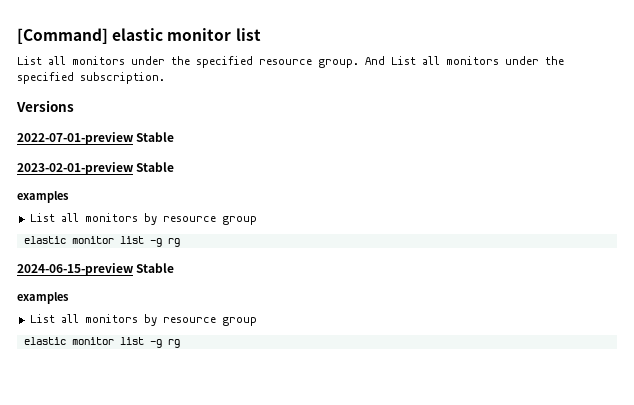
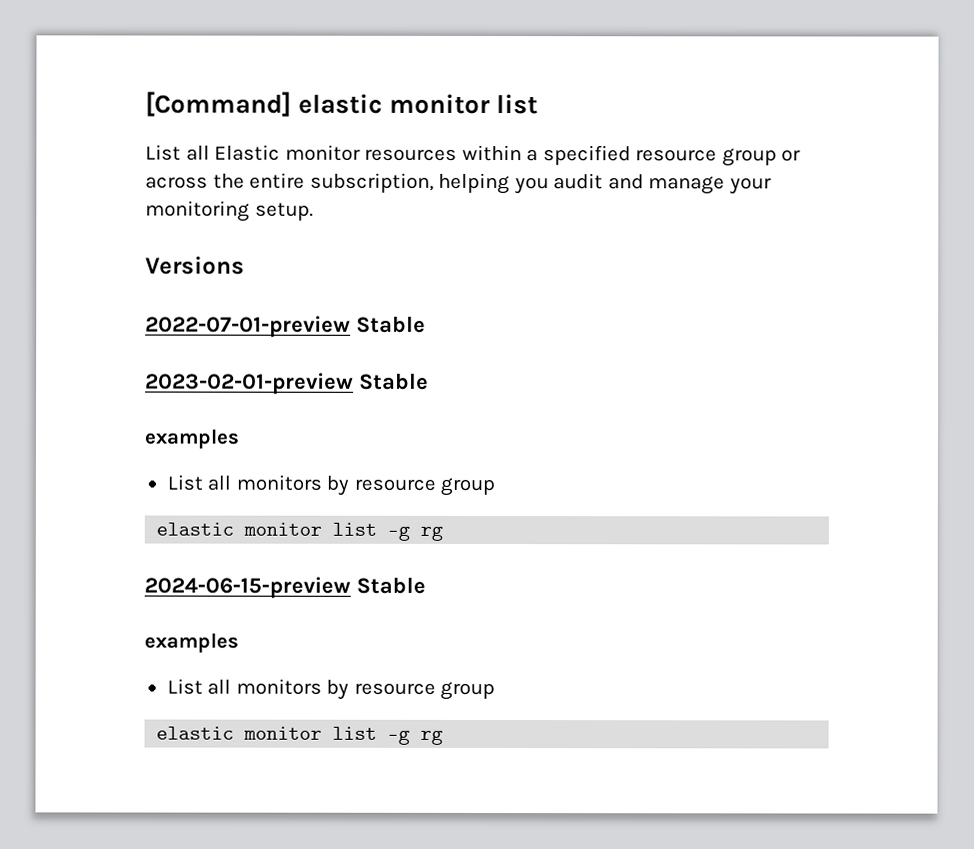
- List all monitors under the specified resource group. And List all monitors under the specified subscription.
+ List all Elastic monitor resources within a specified resource group or across the entire subscription, helping you audit and manage your monitoring setup.

